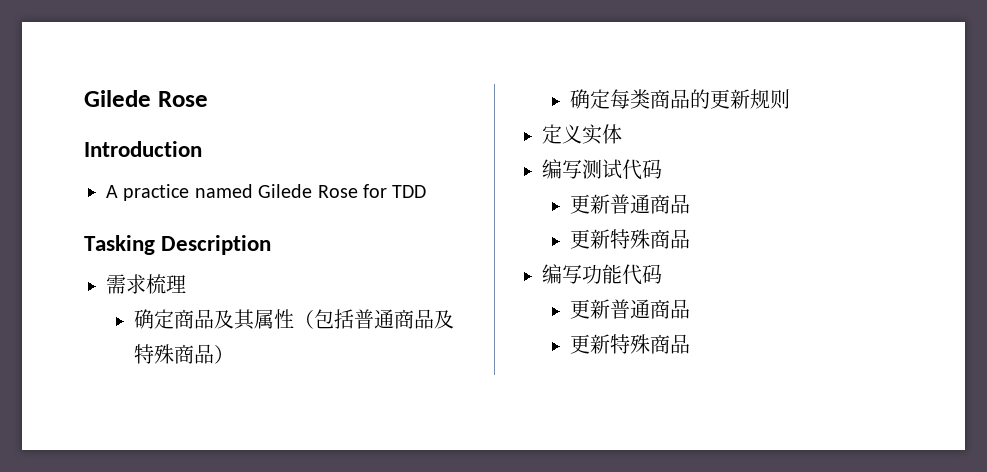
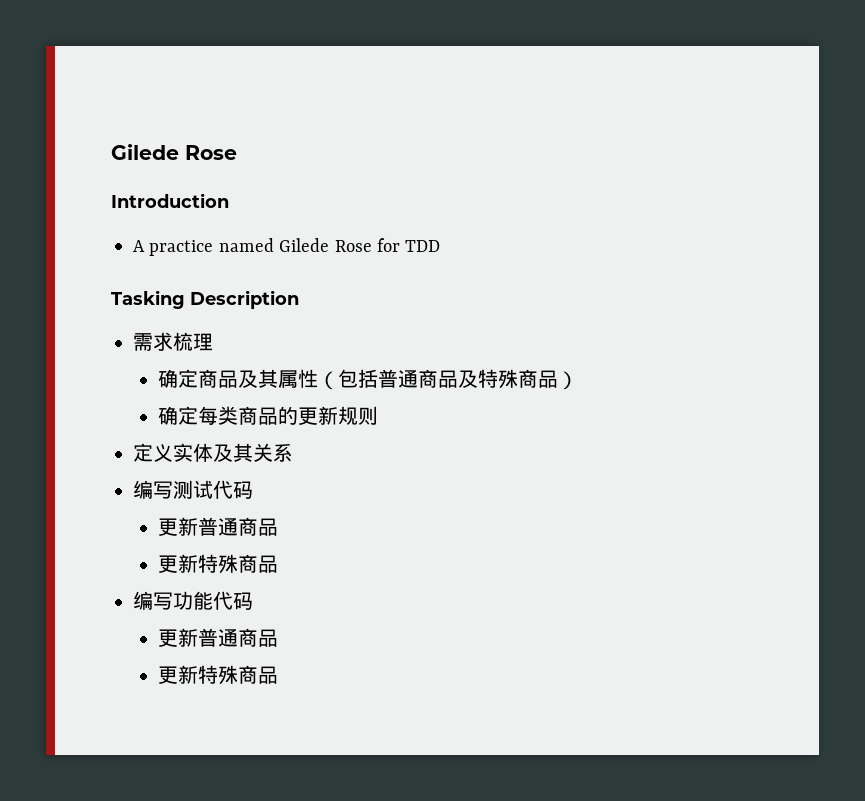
- 定义实体
+ 定义实体及其关系

